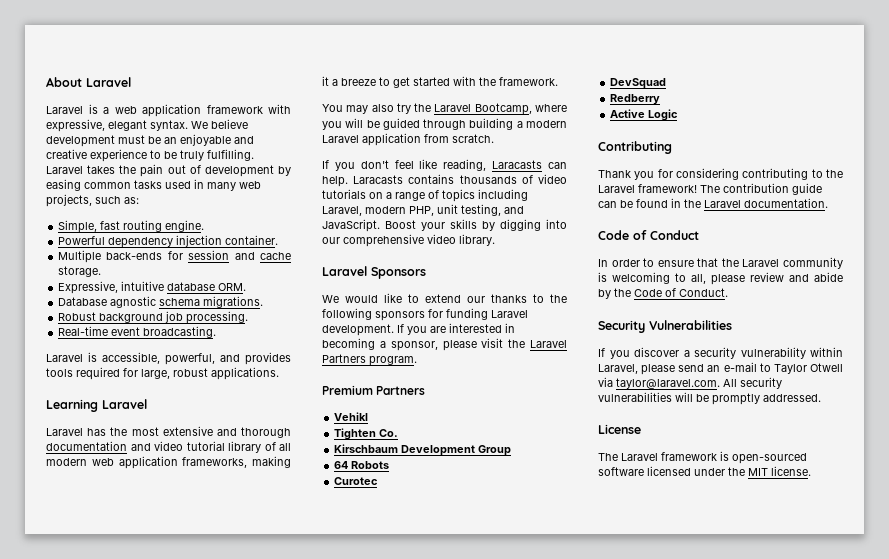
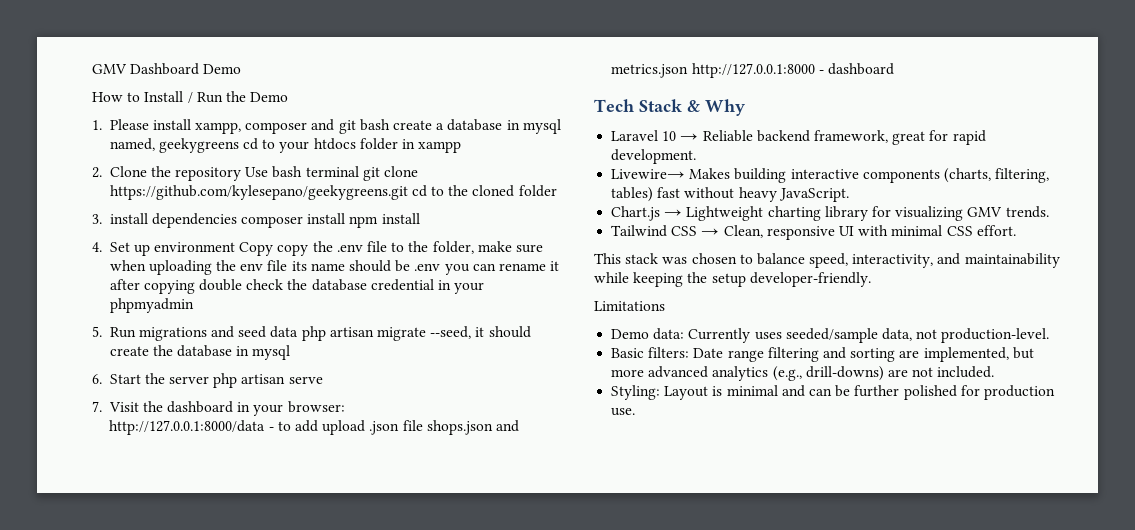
- About Laravel
- Laravel is a web application framework with expressive, elegant syntax. We believe development must be an enjoyable and creative experience to be truly fulfilling. Laravel takes the pain out of development by easing common tasks used in many web projects, such as:
- Simple, fast routing engine.
- Powerful dependency injection container.
- Multiple back-ends for session and cache storage.
- Expressive, intuitive database ORM.
- Database agnostic schema migrations.
- Robust background job processing.
- Real-time event broadcasting.
- Laravel is accessible, powerful, and provides tools required for large, robust applications.
- Learning Laravel
- Laravel has the most extensive and thorough documentation and video tutorial library of all modern web application frameworks, making it a breeze to get started with the framework.
- You may also try the Laravel Bootcamp, where you will be guided through building a modern Laravel application from scratch.
- If you don't feel like reading, Laracasts can help. Laracasts contains thousands of video tutorials on a range of topics including Laravel, modern PHP, unit testing, and JavaScript. Boost your skills by digging into our comprehensive video library.
- Laravel Sponsors
- We would like to extend our thanks to the following sponsors for funding Laravel development. If you are interested in becoming a sponsor, please visit the Laravel Partners program.
- Premium Partners
- Vehikl
- Tighten Co.
- Kirschbaum Development Group
- 64 Robots
- Curotec
- DevSquad
- Redberry
- Active Logic
- Contributing
- Thank you for considering contributing to the Laravel framework! The contribution guide can be found in the Laravel documentation.
- Code of Conduct
- In order to ensure that the Laravel community is welcoming to all, please review and abide by the Code of Conduct.
- Security Vulnerabilities
- If you discover a security vulnerability within Laravel, please send an e-mail to Taylor Otwell via taylor@laravel.com. All security vulnerabilities will be promptly addressed.
- License
- The Laravel framework is open-sourced software licensed under the MIT license.
+ GMV Dashboard Demo
+ How to Install / Run the Demo
+ 1. Please install xampp, composer and git bash create a database in mysql named, geekygreens cd to your htdocs folder in xampp
+ 2. Clone the repository Use bash terminal git clone https://github.com/kylesepano/geekygreens.git cd to the cloned folder
+ 3. install dependencies composer install npm install
+ 4. Set up environment Copy copy the .env file to the folder, make sure when uploading the env file its name should be .env you can rename it after copying double check the database credential in your phpmyadmin
+ 5. Run migrations and seed data php artisan migrate --seed, it should create the database in mysql
+ 6. Start the server php artisan serve
+ 7. Visit the dashboard in your browser:
+ http://127.0.0.1:8000/data - to add upload .json file shops.json and metrics.json http://127.0.0.1:8000 - dashboard
+ Tech Stack & Why
+ Laravel 10 → Reliable backend framework, great for rapid development.
+ Livewire→ Makes building interactive components (charts, filtering, tables) fast without heavy JavaScript.
+ Chart.js → Lightweight charting library for visualizing GMV trends.
+ Tailwind CSS → Clean, responsive UI with minimal CSS effort.
+ This stack was chosen to balance speed, interactivity, and maintainability while keeping the setup developer-friendly.
+ Limitations
+ Demo data: Currently uses seeded/sample data, not production-level.
+ Basic filters: Date range filtering and sorting are implemented, but more advanced analytics (e.g., drill-downs) are not included.
+ Styling: Layout is minimal and can be further polished for production use.

